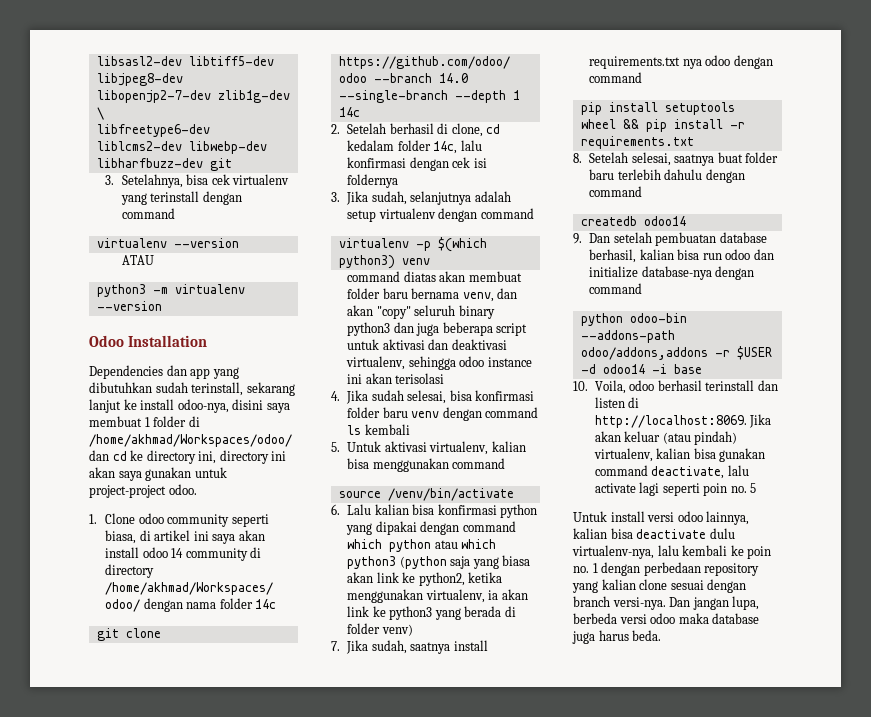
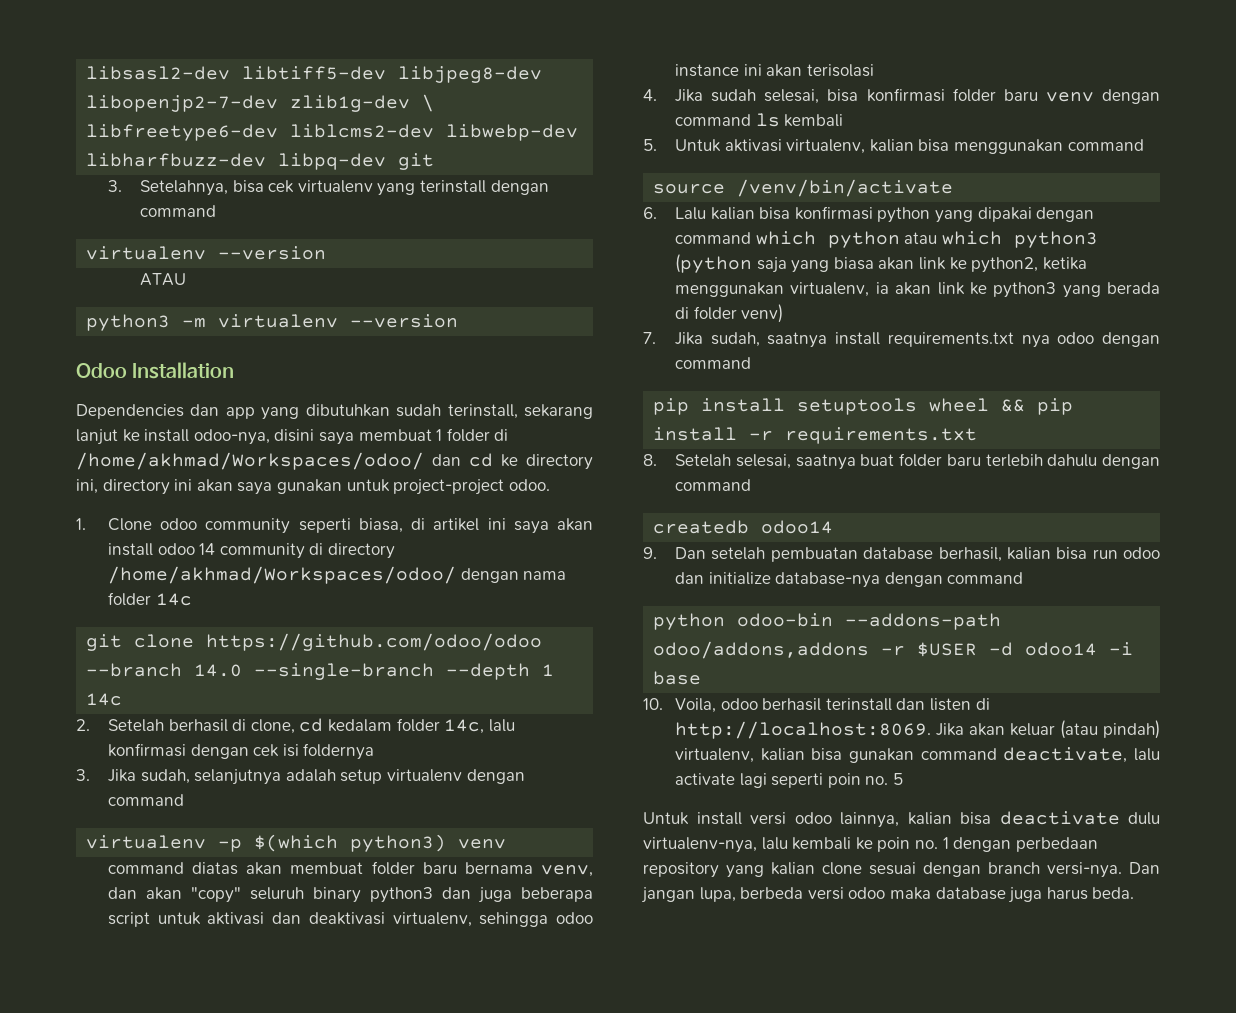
- libfreetype6-dev liblcms2-dev libwebp-dev libharfbuzz-dev git
+ libfreetype6-dev liblcms2-dev libwebp-dev libharfbuzz-dev libpq-dev git

